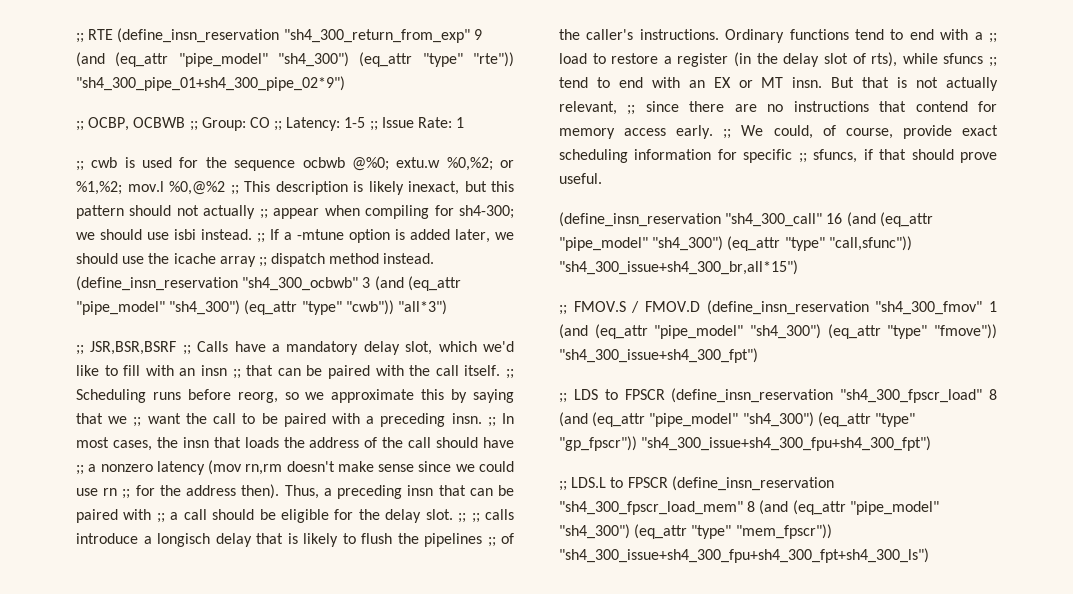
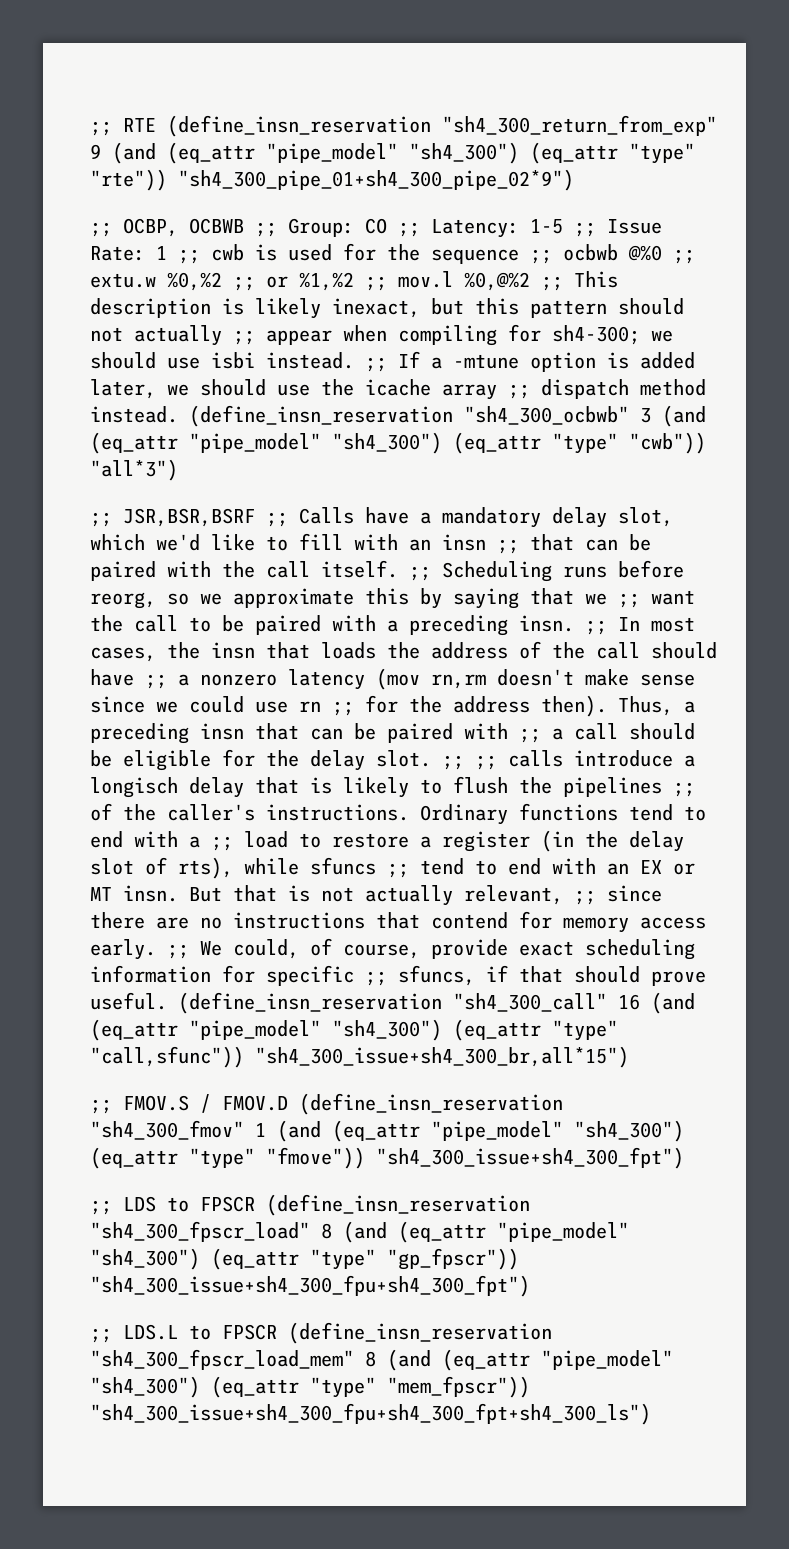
- Issue Rate: 1
- ;;
+ Issue Rate: 1 ;;
- cwb is used for the sequence ocbwb @%0; extu.w %0,%2; or %1,%2;
+ cwb is used for the sequence ;; ocbwb @%0 ;; extu.w %0,%2 ;; or %1,%2 ;;
- But that is not actually relevant, ;; since there are no instructions that contend for memory access early. ;; We could, of course, provide exact scheduling information for specific ;; sfuncs, if that should prove useful.
- (define_insn_reservation "sh4_300_call" 16 (and (eq_attr "pipe_model" "sh4_300") (eq_attr "type" "call,sfunc")) "sh4_300_issue+sh4_300_br,all*15")
+ But that is not actually relevant, ;; since there are no instructions that contend for memory access early. ;; We could, of course, provide exact scheduling information for specific ;; sfuncs, if that should prove useful. (define_insn_reservation "sh4_300_call" 16 (and (eq_attr "pipe_model" "sh4_300") (eq_attr "type" "call,sfunc")) "sh4_300_issue+sh4_300_br,all*15")

